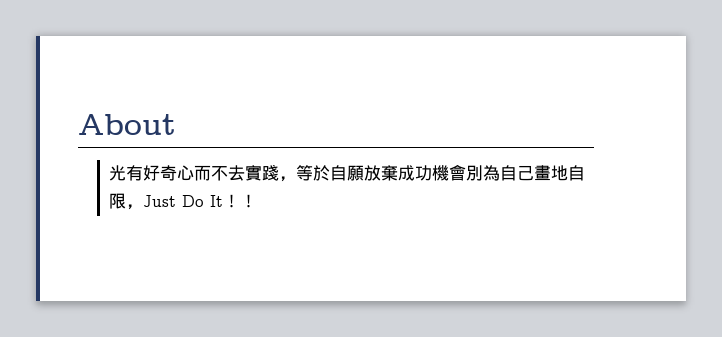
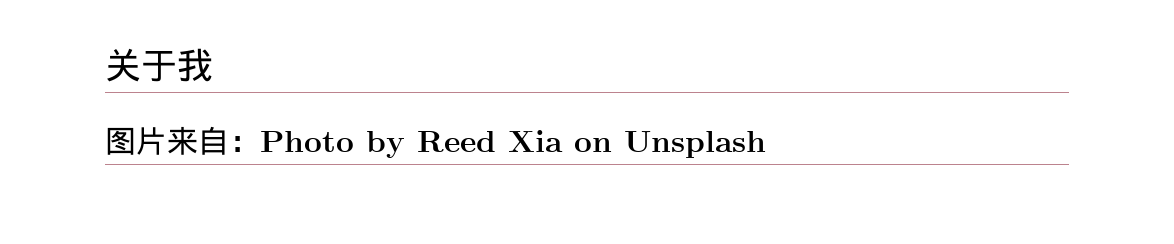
- About
- 光有好奇心而不去實踐，等於自願放棄成功機會別為自己畫地自限，Just Do It！！
+ 关于我
+ 图片来自：Photo by Reed Xia on Unsplash

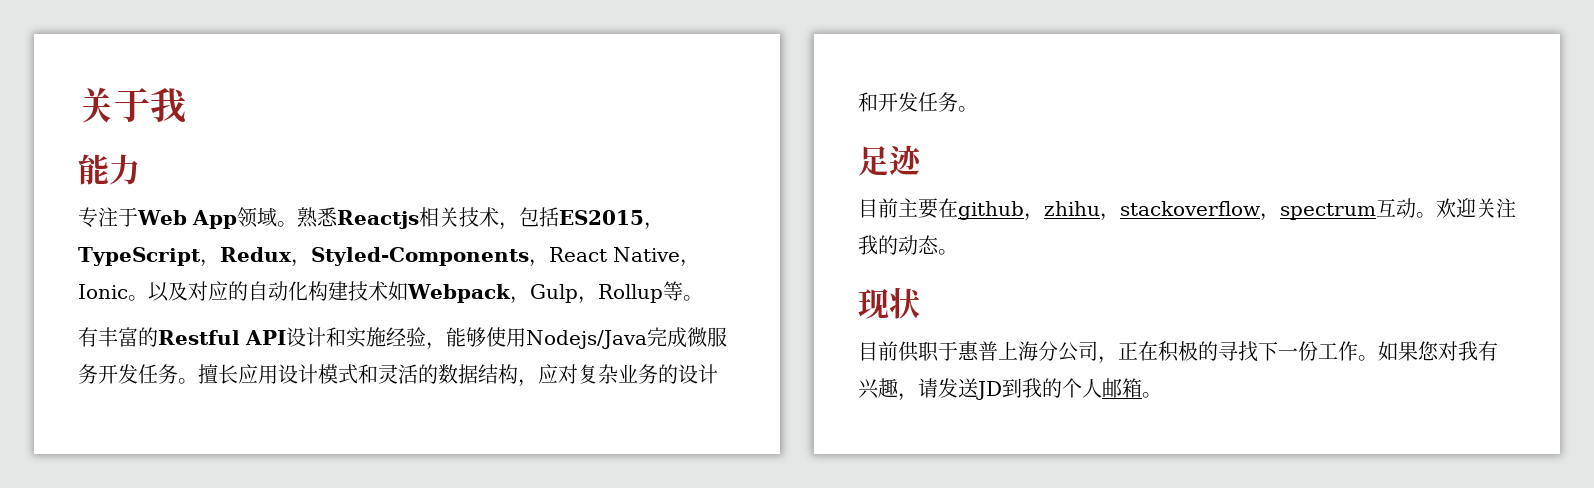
- 图片来自：Photo by Reed Xia on Unsplash
+ 能力
+ 专注于Web App领域。熟悉Reactjs相关技术，包括ES2015，TypeScript，Redux，Styled-Components，React Native，Ionic。以及对应的自动化构建技术如Webpack，Gulp，Rollup等。
+ 有丰富的Restful API设计和实施经验，能够使用Nodejs/Java完成微服务开发任务。擅长应用设计模式和灵活的数据结构，应对复杂业务的设计和开发任务。
+ 足迹
+ 目前主要在github，zhihu，stackoverflow，spectrum互动。欢迎关注我的动态。
+ 现状
+ 目前供职于惠普上海分公司，正在积极的寻找下一份工作。如果您对我有兴趣，请发送JD到我的个人邮箱。

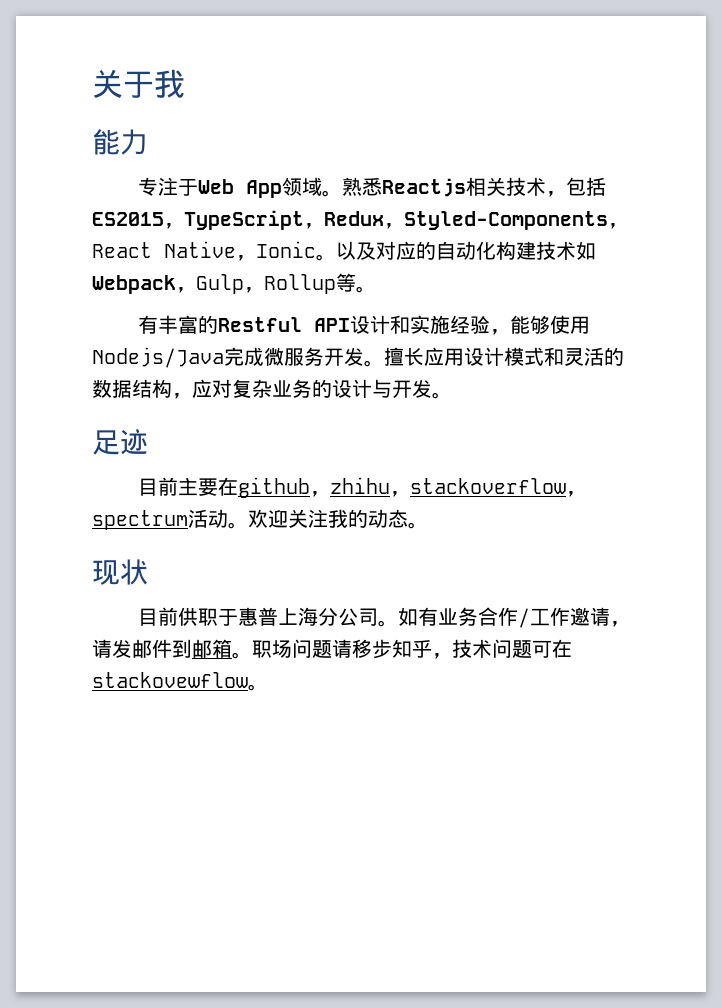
- 有丰富的Restful API设计和实施经验，能够使用Nodejs/Java完成微服务开发任务。
+ 有丰富的Restful API设计和实施经验，能够使用Nodejs/Java完成微服务开发。
- 擅长应用设计模式和灵活的数据结构，应对复杂业务的设计和开发任务。
+ 擅长应用设计模式和灵活的数据结构，应对复杂业务的设计与开发。
- 目前主要在github，zhihu，stackoverflow，spectrum互动。
+ 目前主要在github，zhihu，stackoverflow，spectrum活动。
- 目前供职于惠普上海分公司，正在积极的寻找下一份工作。如果您对我有兴趣，请发送JD到我的个人邮箱。
+ 目前供职于惠普上海分公司。如有业务合作/工作邀请，请发邮件到邮箱。职场问题请移步知乎，技术问题可在stackovewflow。

